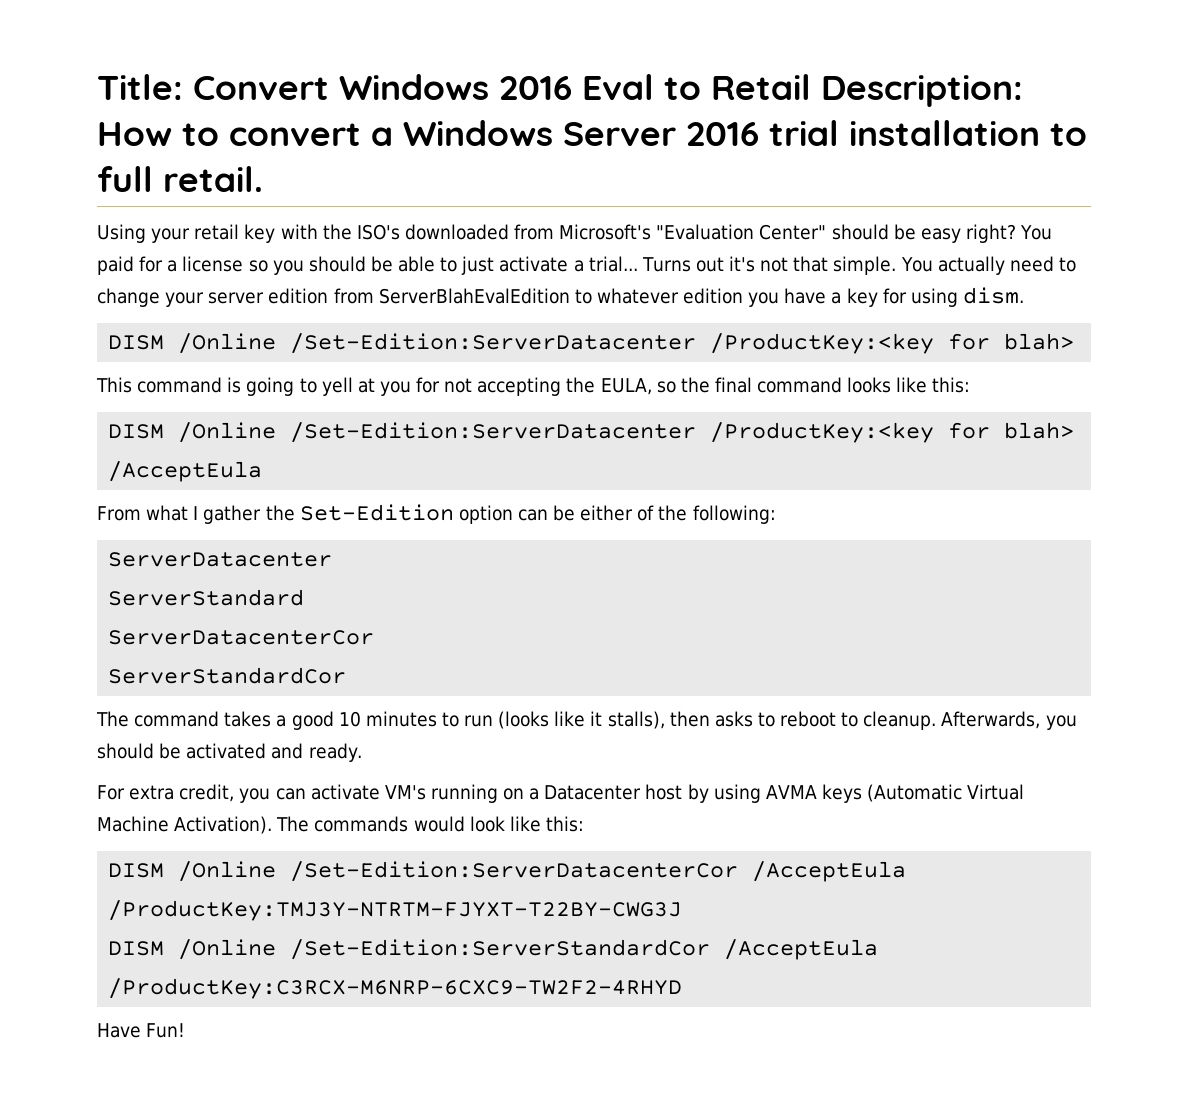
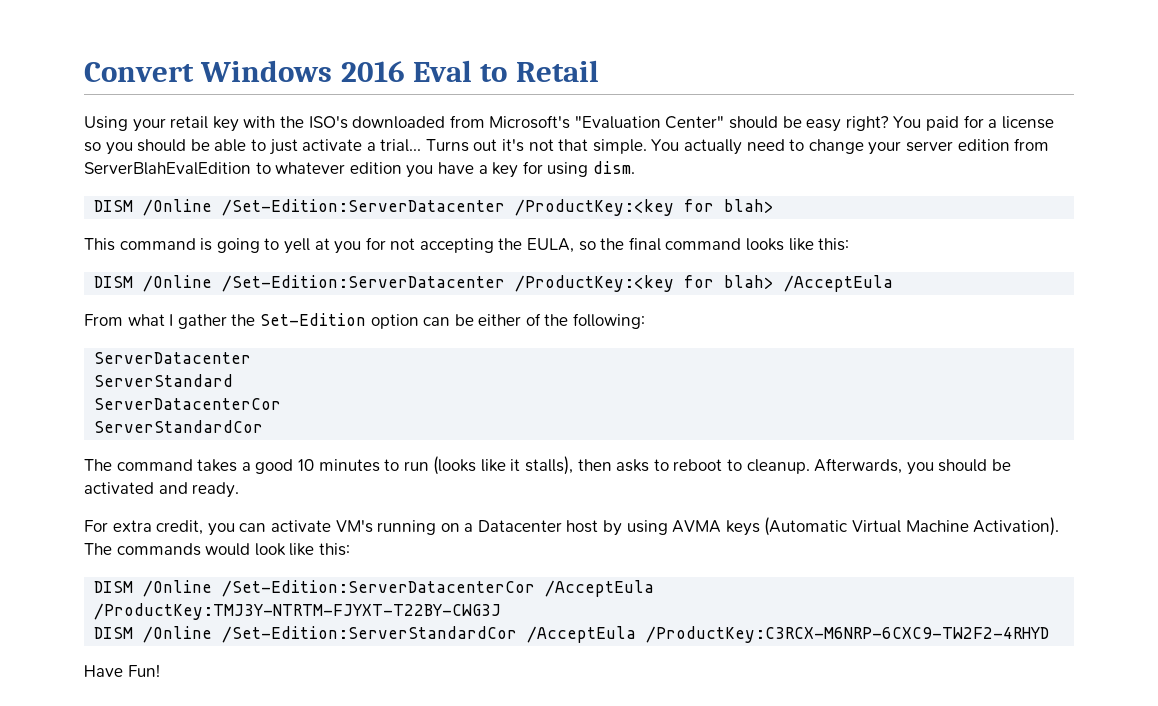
- Title: Convert Windows 2016 Eval to Retail Description: How to convert a Windows Server 2016 trial installation to full retail.
+ Convert Windows 2016 Eval to Retail

